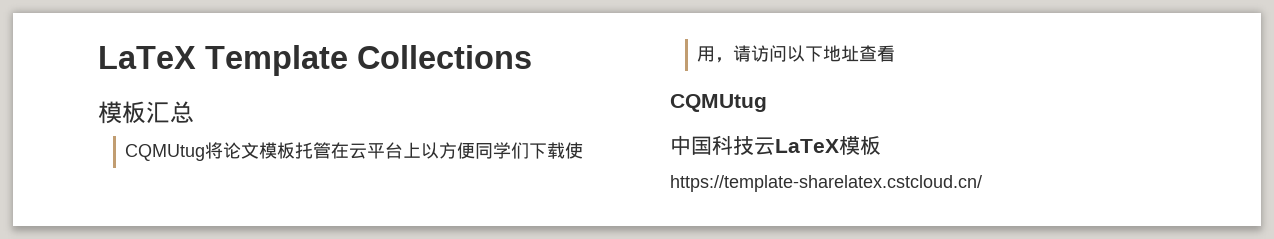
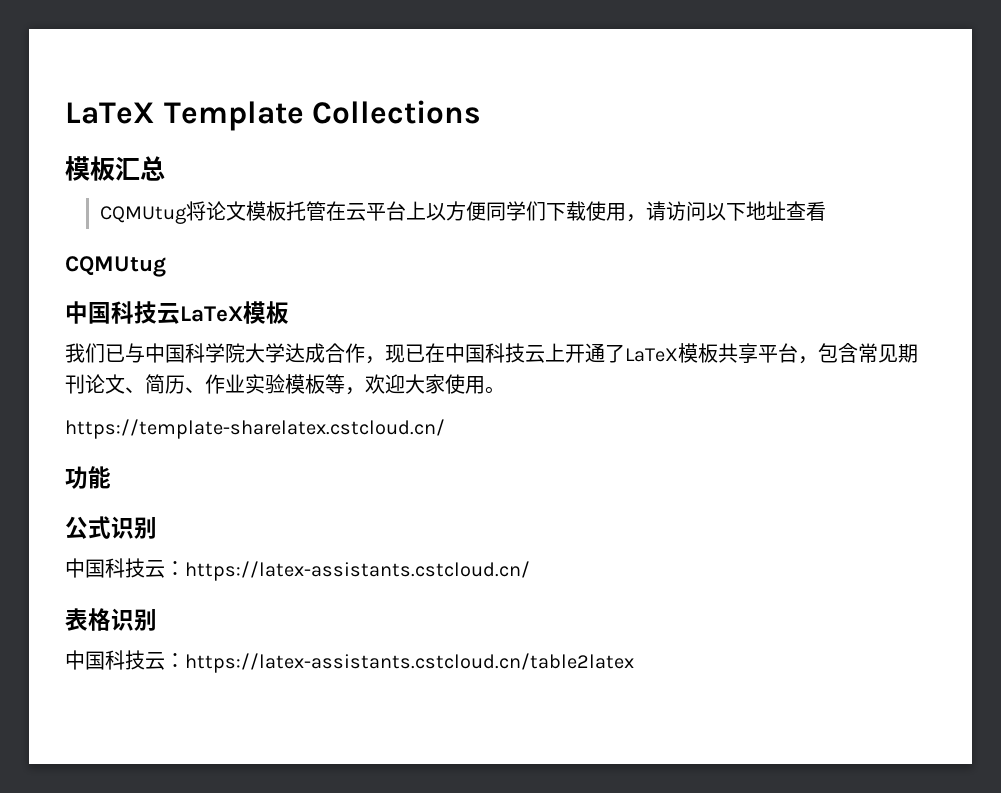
+ 我们已与中国科学院大学达成合作，现已在中国科技云上开通了LaTeX模板共享平台，包含常见期刊论文、简历、作业实验模板等，欢迎大家使用。
  https://template-sharelatex.cstcloud.cn/
+ 功能
+ 公式识别
+ 中国科技云：https://latex-assistants.cstcloud.cn/
+ 表格识别
+ 中国科技云：https://latex-assistants.cstcloud.cn/table2latex

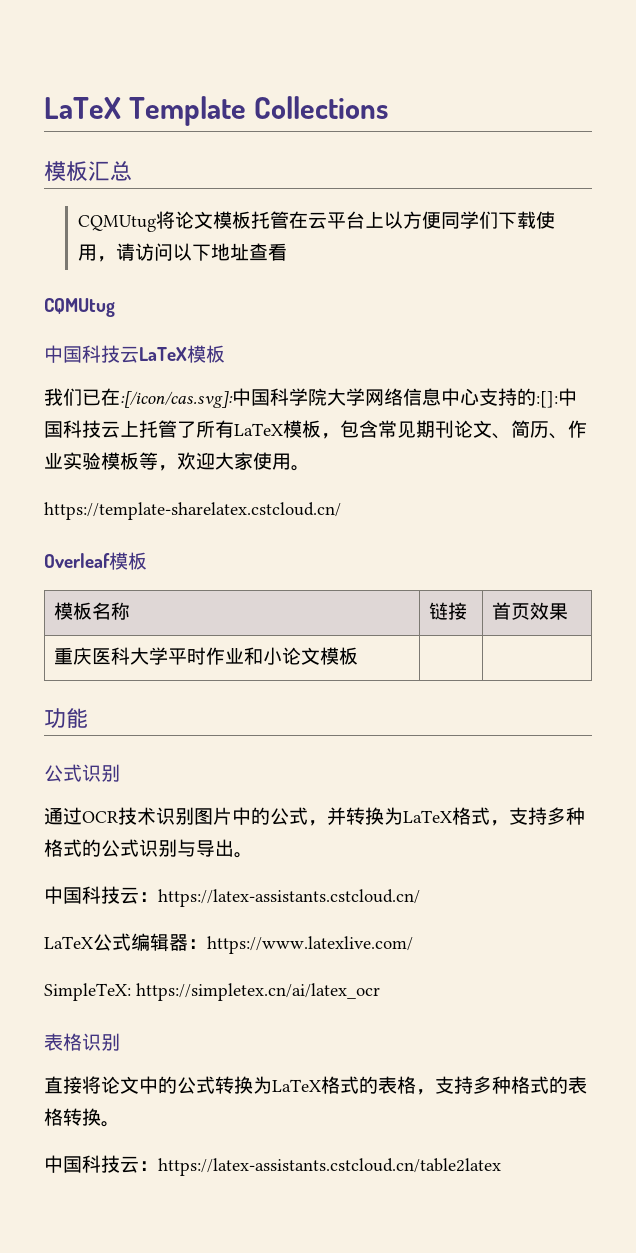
- 我们已与中国科学院大学达成合作，现已在中国科技云上开通了LaTeX模板共享平台，包含常见期刊论文、简历、作业实验模板等，欢迎大家使用。
+ 我们已在:[/icon/cas.svg]:中国科学院大学网络信息中心支持的:[]:中国科技云上托管了所有LaTeX模板，包含常见期刊论文、简历、作业实验模板等，欢迎大家使用。
+ Overleaf模板
+ 模板名称 | 链接 | 首页效果
+ 重庆医科大学平时作业和小论文模板 | |
  功能
  公式识别
+ 通过OCR技术识别图片中的公式，并转换为LaTeX格式，支持多种格式的公式识别与导出。
  中国科技云：https://latex-assistants.cstcloud.cn/
+ LaTeX公式编辑器：https://www.latexlive.com/
+ SimpleTeX: https://simpletex.cn/ai/latex_ocr
  表格识别
+ 直接将论文中的公式转换为LaTeX格式的表格，支持多种格式的表格转换。

